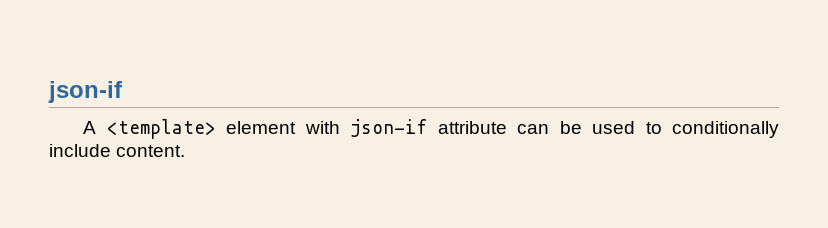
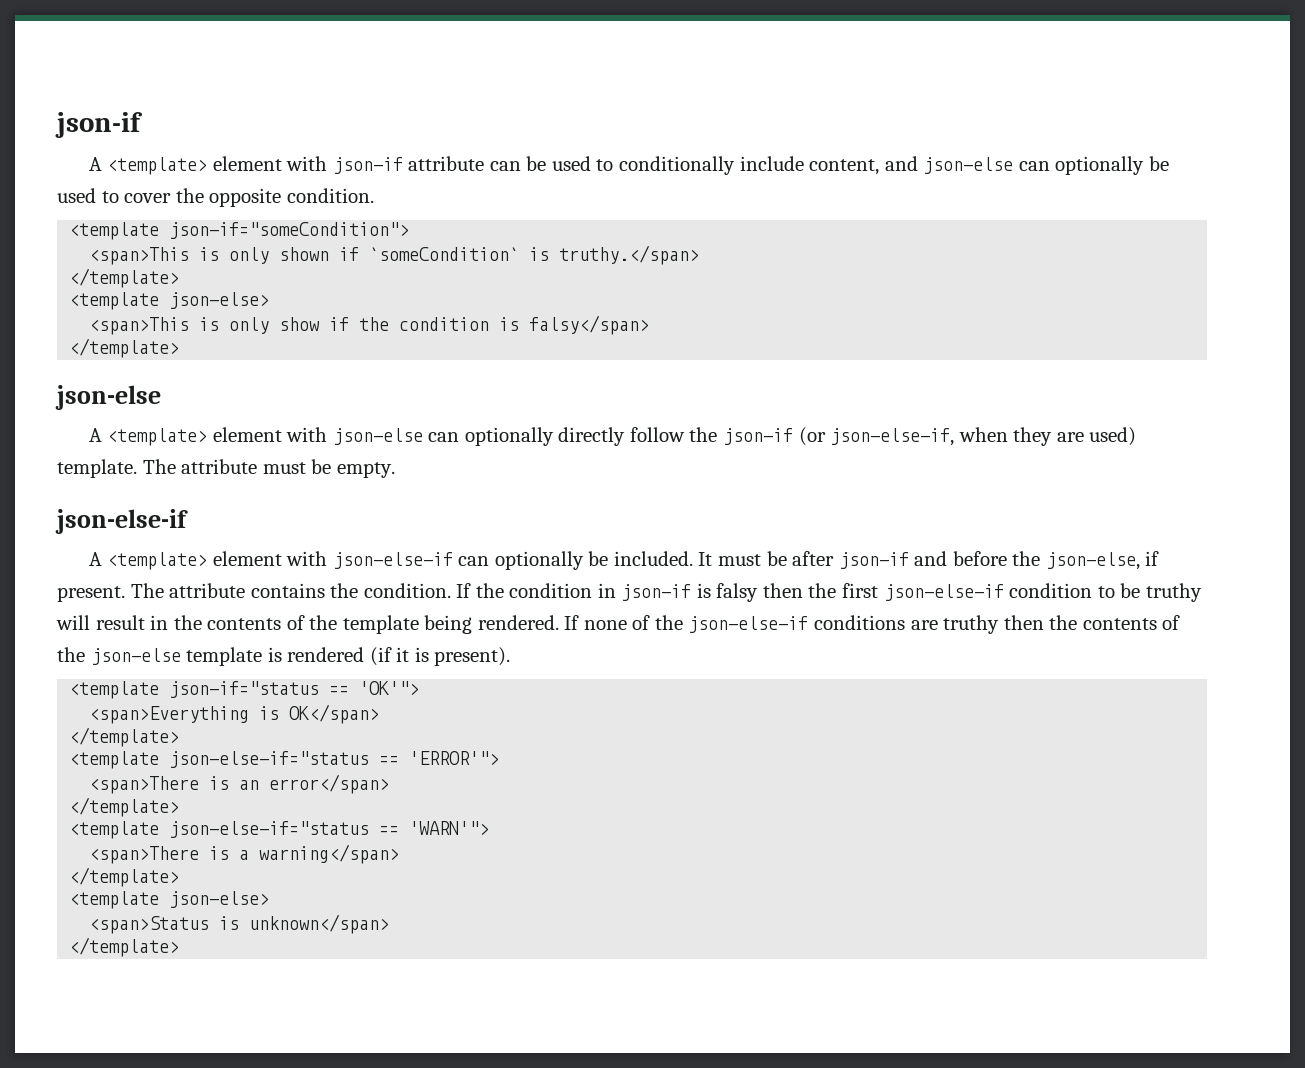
- A <template> element with json-if attribute can be used to conditionally include content.
+ A <template> element with json-if attribute can be used to conditionally include content, and json-else can optionally be used to cover the opposite condition.
+ <template json-if="someCondition">
+ <span>This is only shown if `someCondition` is truthy.</span>
+ </template>
+ <template json-else>
+ <span>This is only show if the condition is falsy</span>
+ </template>
+ json-else
+ A <template> element with json-else can optionally directly follow the json-if (or json-else-if, when they are used) template. The attribute must be empty.
+ json-else-if
+ A <template> element with json-else-if can optionally be included. It must be after json-if and before the json-else, if present. The attribute contains the condition. If the condition in json-if is falsy then the first json-else-if condition to be truthy will result in the contents of the template being rendered. If none of the json-else-if conditions are truthy then the contents of the json-else template is rendered (if it is present).
+ <template json-if="status == 'OK'">
+ <span>Everything is OK</span>
+ </template>
+ <template json-else-if="status == 'ERROR'">
+ <span>There is an error</span>
+ </template>
+ <template json-else-if="status == 'WARN'">
+ <span>There is a warning</span>
+ </template>
+ <template json-else>
+ <span>Status is unknown</span>
+ </template>

